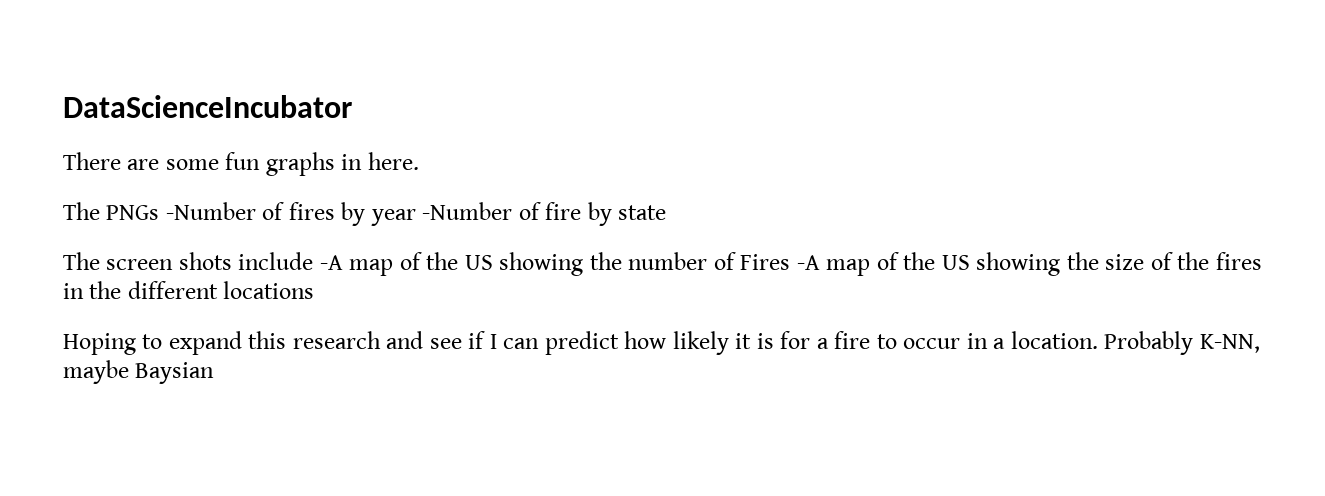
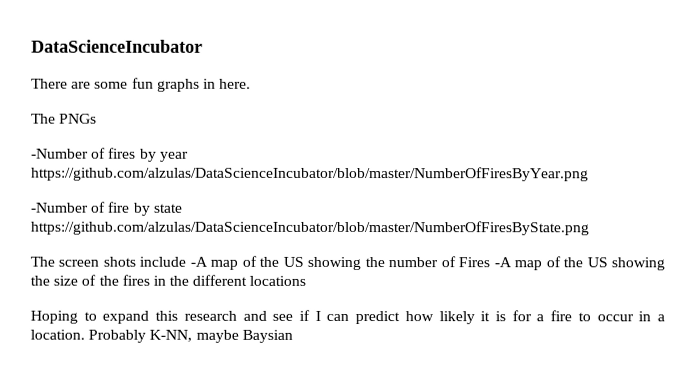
- The PNGs -Number of fires by year -Number of fire by state
+ The PNGs
+ -Number of fires by year https://github.com/alzulas/DataScienceIncubator/blob/master/NumberOfFiresByYear.png
+ -Number of fire by state https://github.com/alzulas/DataScienceIncubator/blob/master/NumberOfFiresByState.png

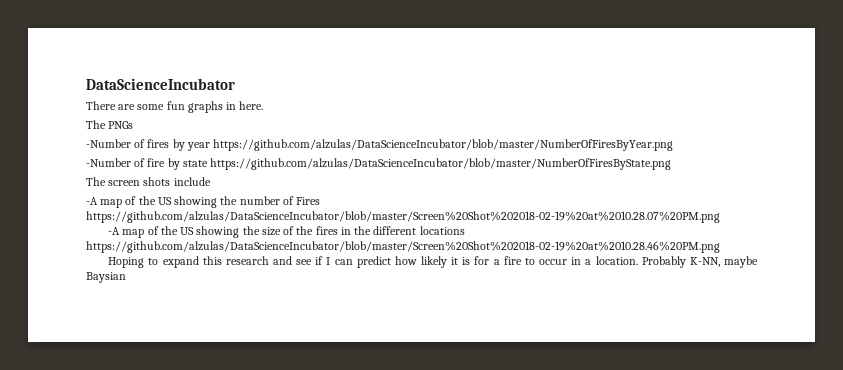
- The screen shots include -A map of the US showing the number of Fires -A map of the US showing the size of the fires in the different locations
+ The screen shots include
+ -A map of the US showing the number of Fires https://github.com/alzulas/DataScienceIncubator/blob/master/Screen%20Shot%202018-02-19%20at%2010.28.07%20PM.png
+ -A map of the US showing the size of the fires in the different locations https://github.com/alzulas/DataScienceIncubator/blob/master/Screen%20Shot%202018-02-19%20at%2010.28.46%20PM.png

